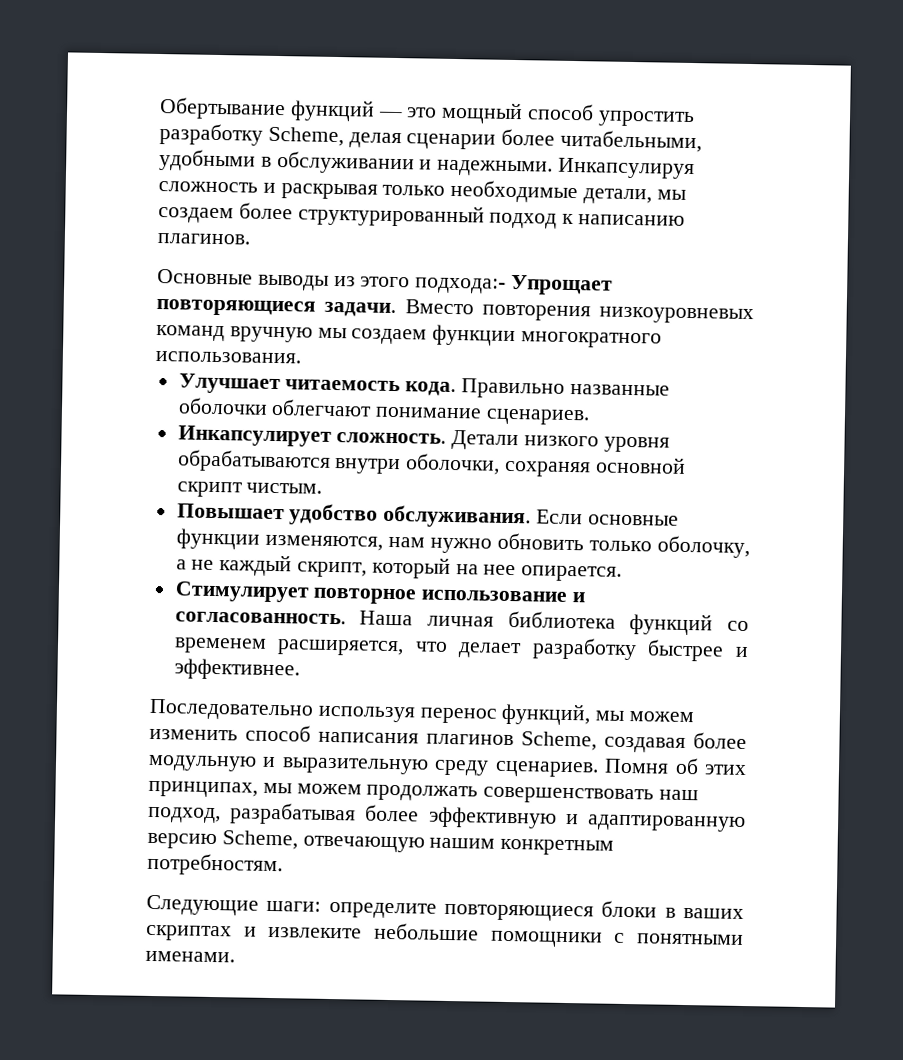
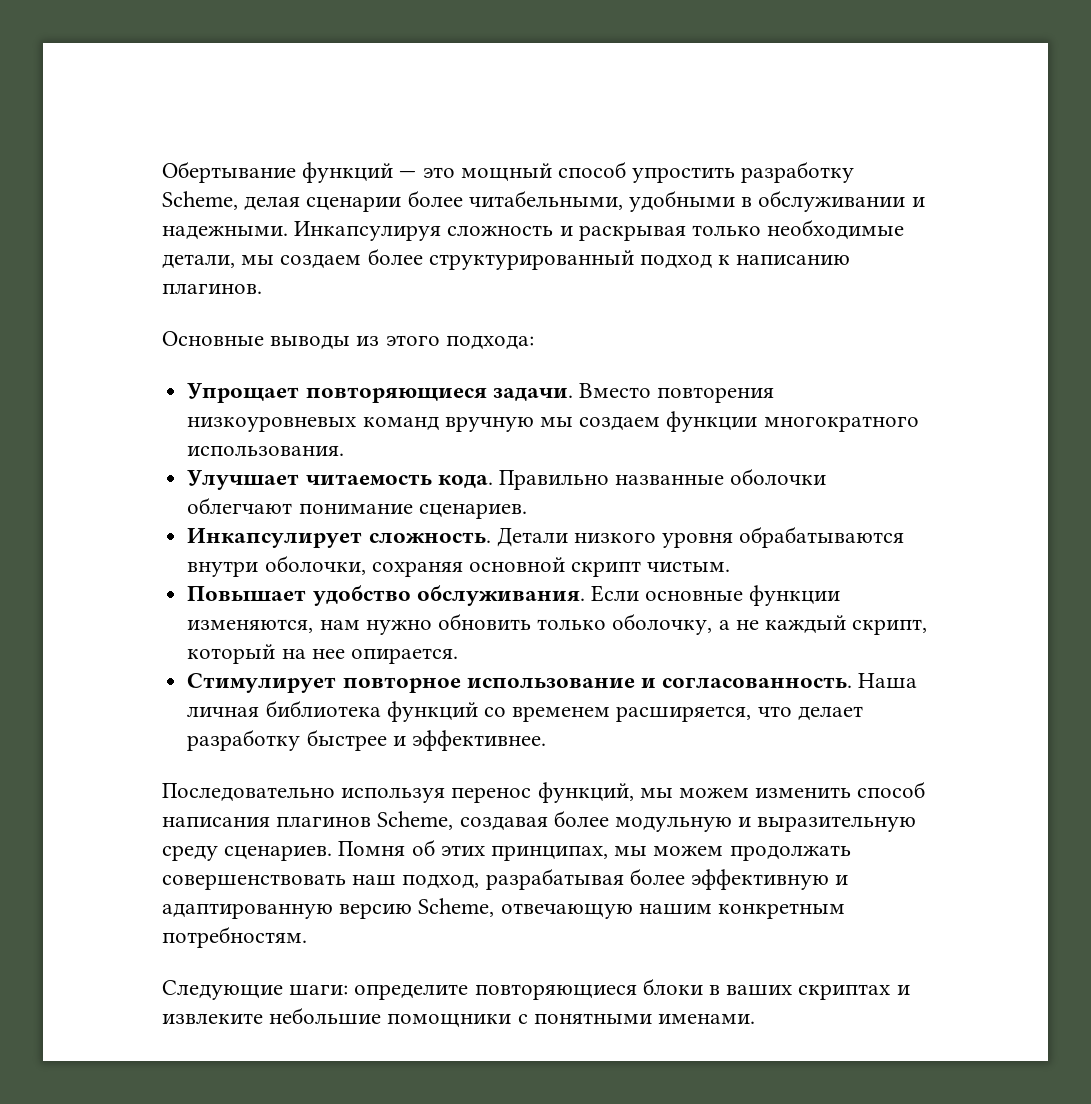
- Основные выводы из этого подхода:- Упрощает повторяющиеся задачи.
+ Основные выводы из этого подхода:
+ Упрощает повторяющиеся задачи.

